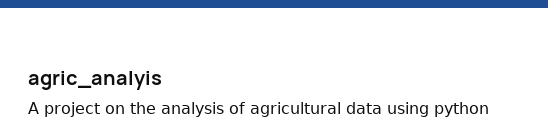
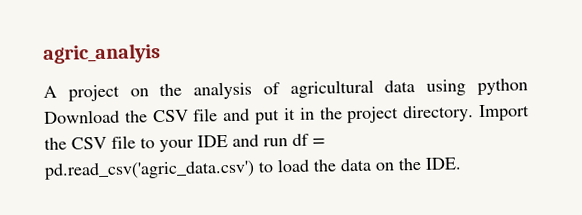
- A project on the analysis of agricultural data using python
+ A project on the analysis of agricultural data using python Download the CSV file and put it in the project directory. Import the CSV file to your IDE and run df = pd.read_csv('agric_data.csv') to load the data on the IDE.

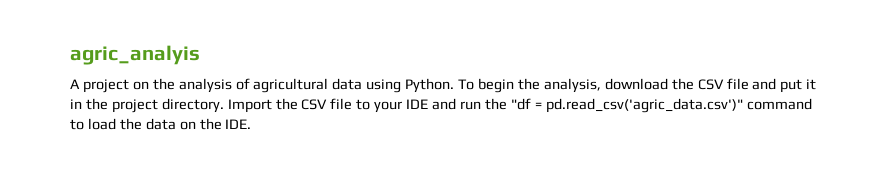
- A project on the analysis of agricultural data using python Download the CSV file and put it in the project directory.
+ A project on the analysis of agricultural data using Python. To begin the analysis, download the CSV file and put it in the project directory.
- Import the CSV file to your IDE and run df = pd.read_csv('agric_data.csv') to load the data on the IDE.
+ Import the CSV file to your IDE and run the "df = pd.read_csv('agric_data.csv')" command to load the data on the IDE.

